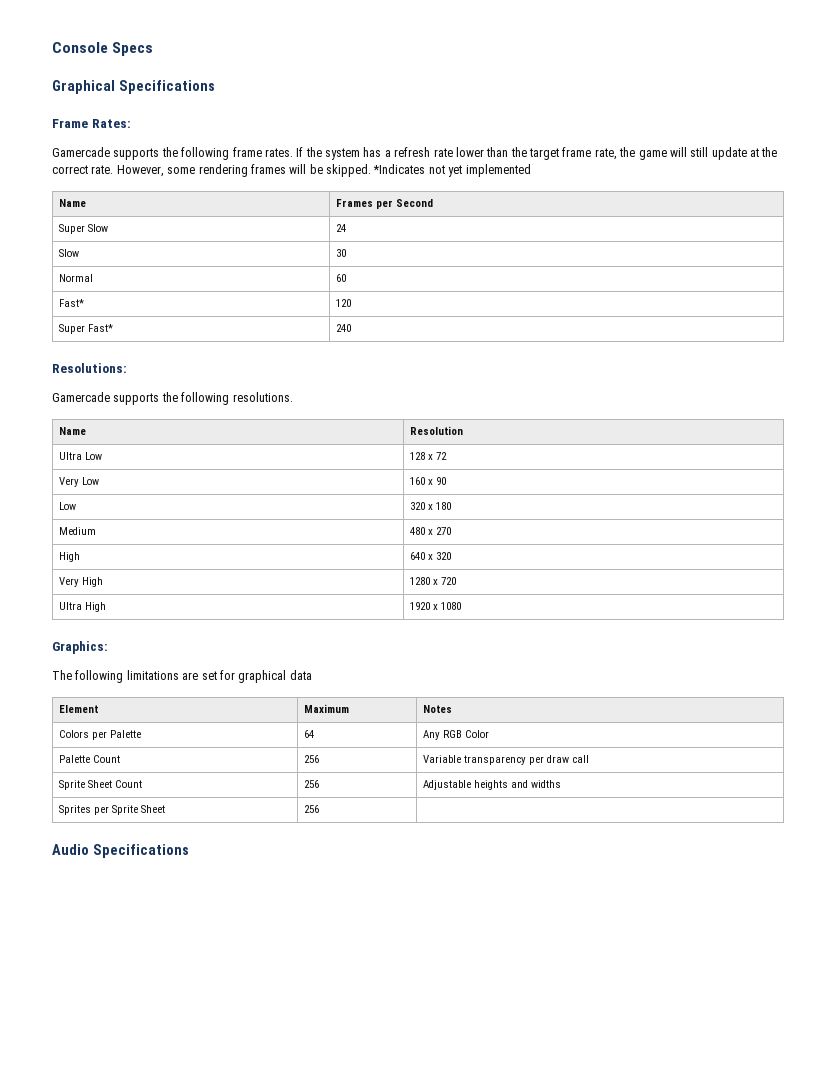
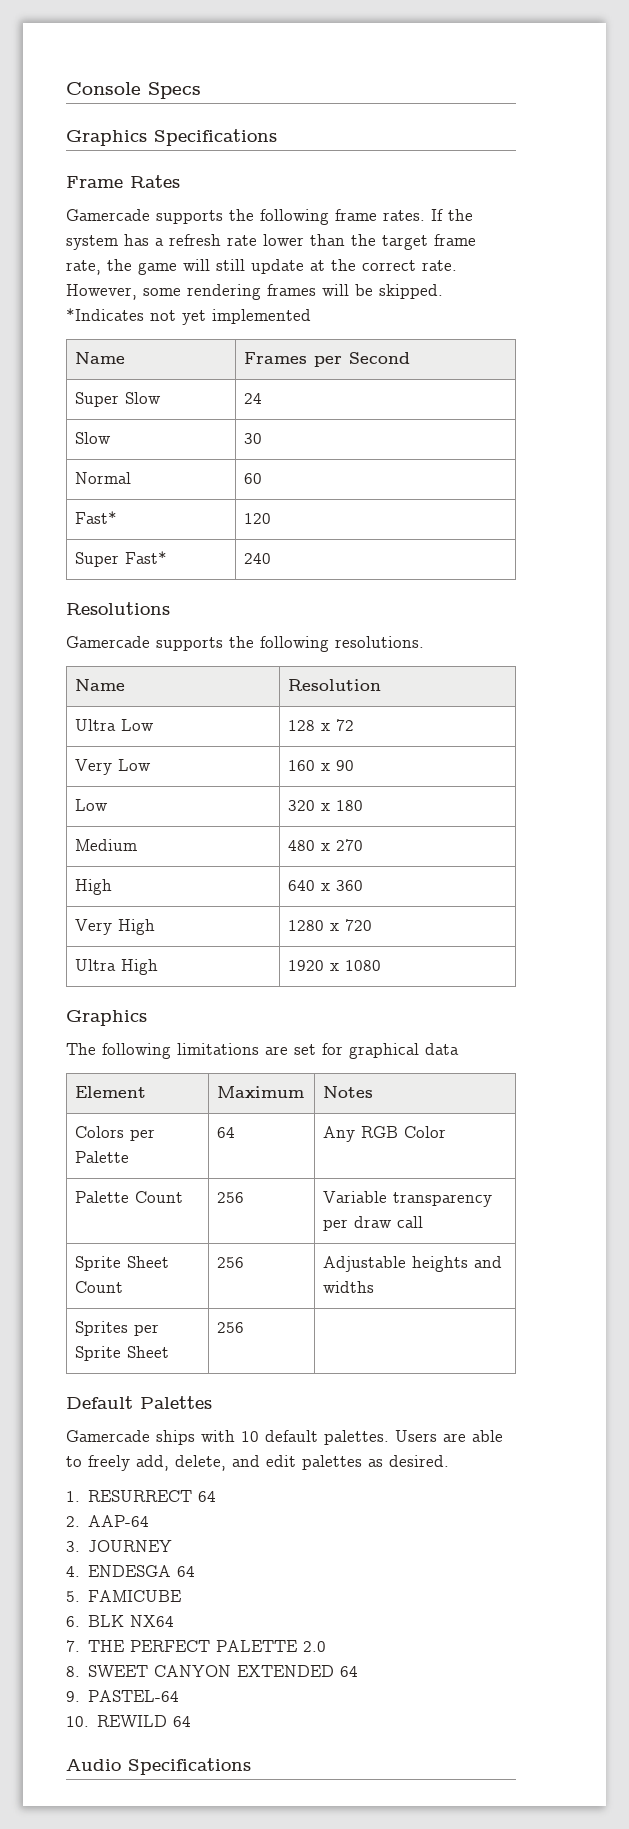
- Graphical Specifications
+ Graphics Specifications
- Frame Rates:
+ Frame Rates
- Resolutions:
+ Resolutions
- High | 640 x 320
+ High | 640 x 360
  Ultra High | 1920 x 1080
- Graphics:
+ Graphics
+ Default Palettes
+ Gamercade ships with 10 default palettes. Users are able to freely add, delete, and edit palettes as desired.
+ 1. RESURRECT 64
+ 2. AAP-64
+ 3. JOURNEY
+ 4. ENDESGA 64
+ 5. FAMICUBE
+ 6. BLK NX64
+ 7. THE PERFECT PALETTE 2.0
+ 8. SWEET CANYON EXTENDED 64
+ 9. PASTEL-64
+ 10. REWILD 64

